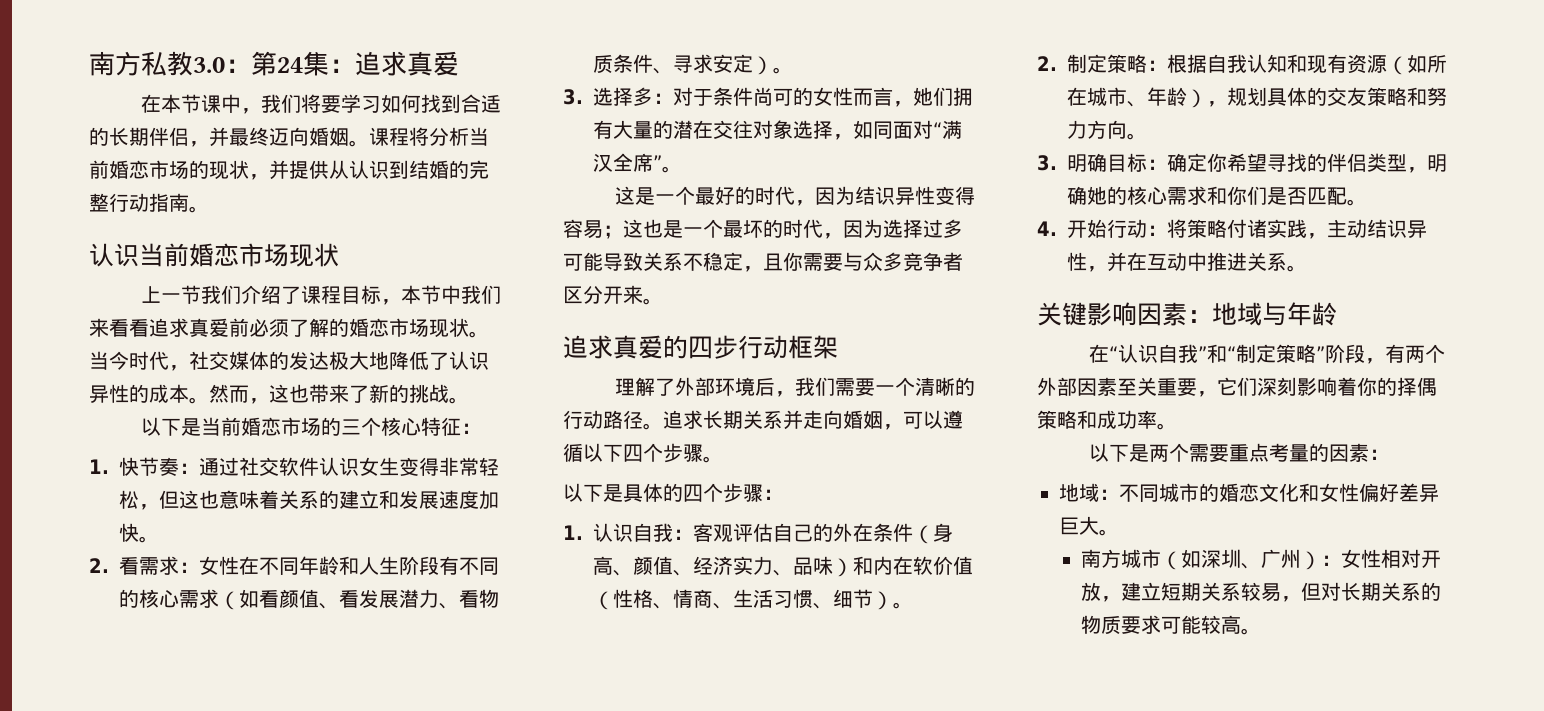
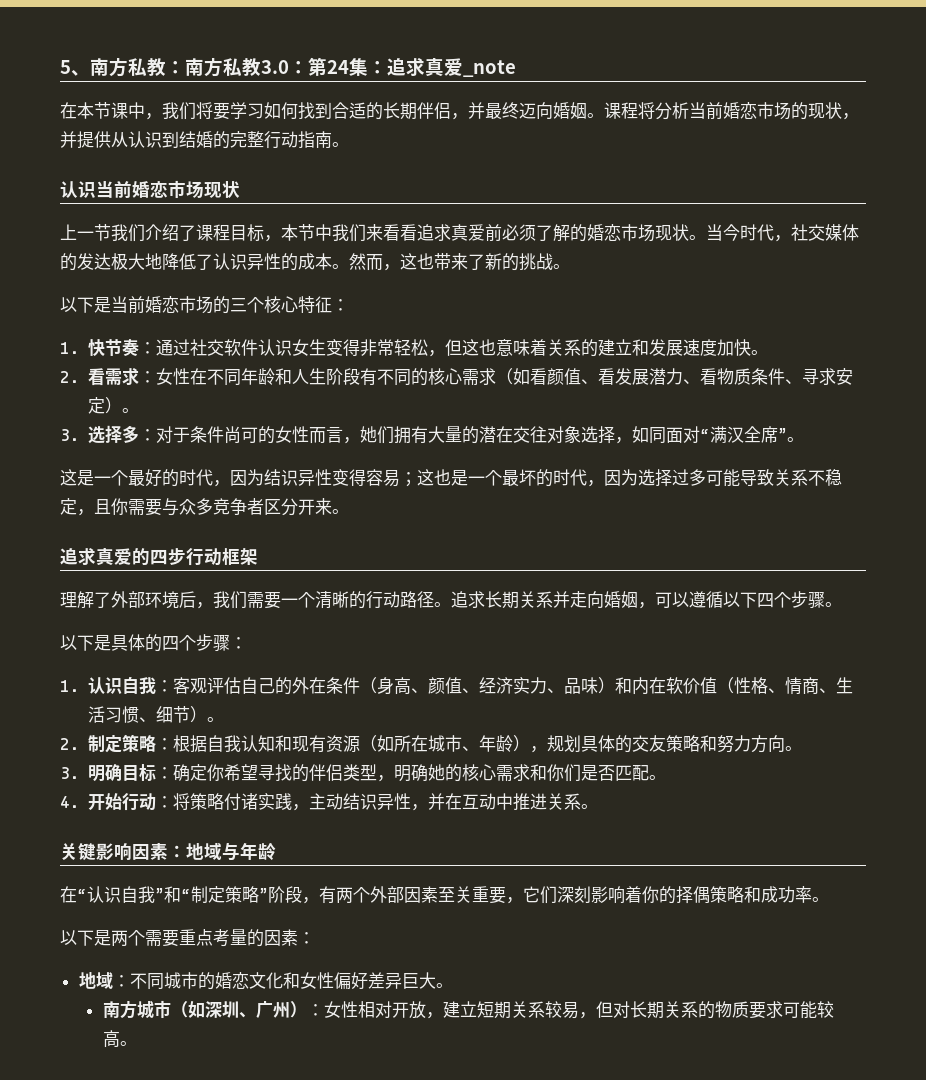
- 南方私教3.0：第24集：追求真爱
+ 5、南方私教：南方私教3.0：第24集：追求真爱_note

